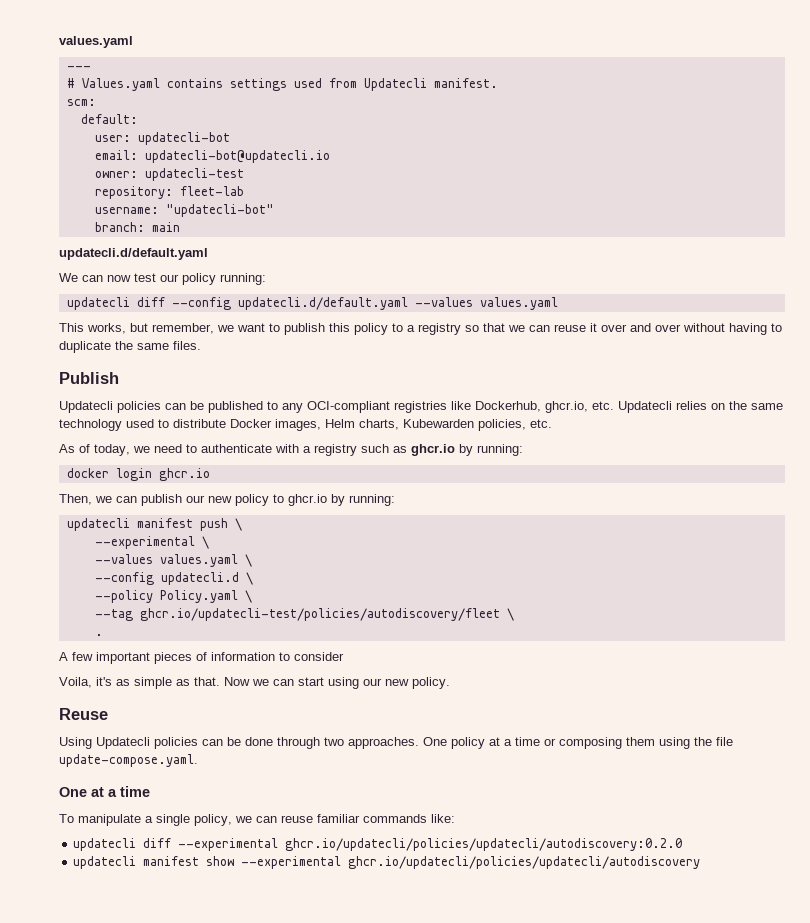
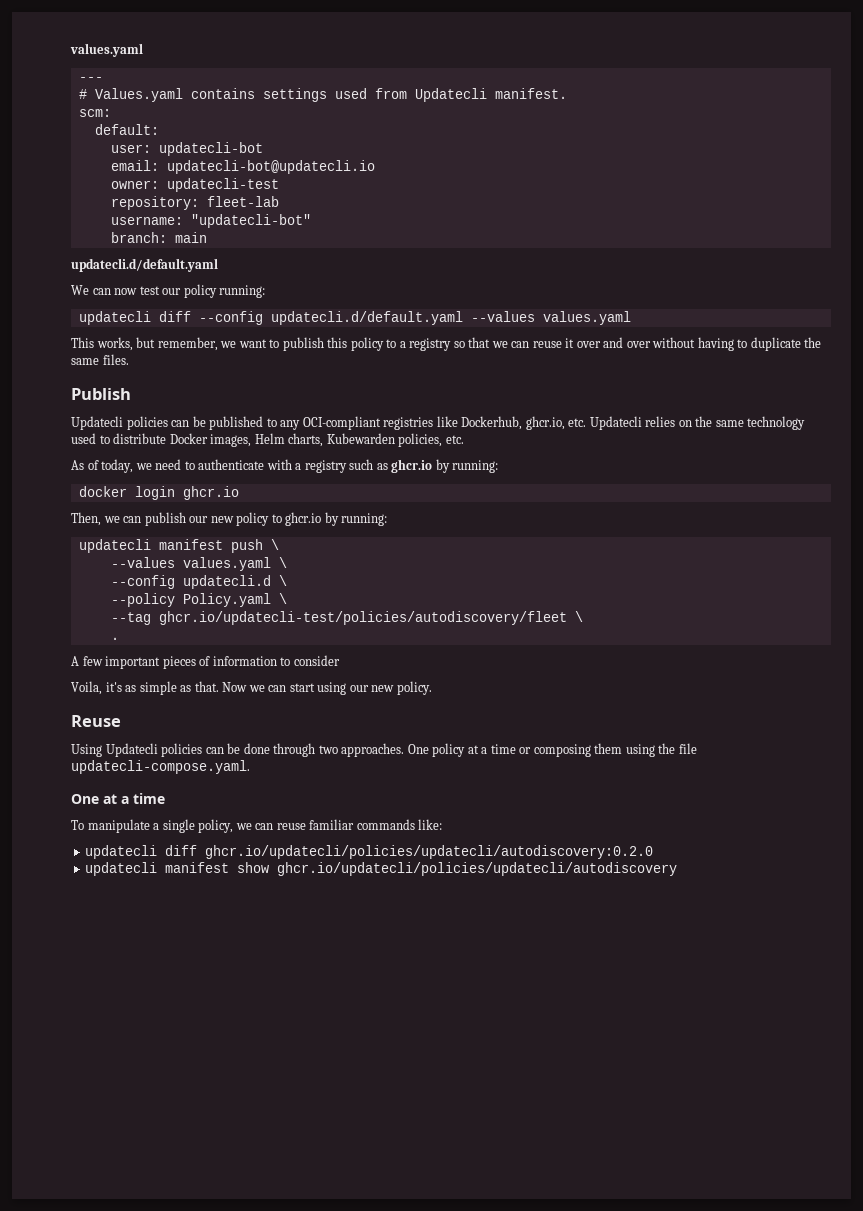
- --experimental \
- One policy at a time or composing them using the file update-compose.yaml.
+ One policy at a time or composing them using the file updatecli-compose.yaml.
- updatecli diff --experimental ghcr.io/updatecli/policies/updatecli/autodiscovery:0.2.0
+ updatecli diff ghcr.io/updatecli/policies/updatecli/autodiscovery:0.2.0
- updatecli manifest show --experimental ghcr.io/updatecli/policies/updatecli/autodiscovery
+ updatecli manifest show ghcr.io/updatecli/policies/updatecli/autodiscovery

